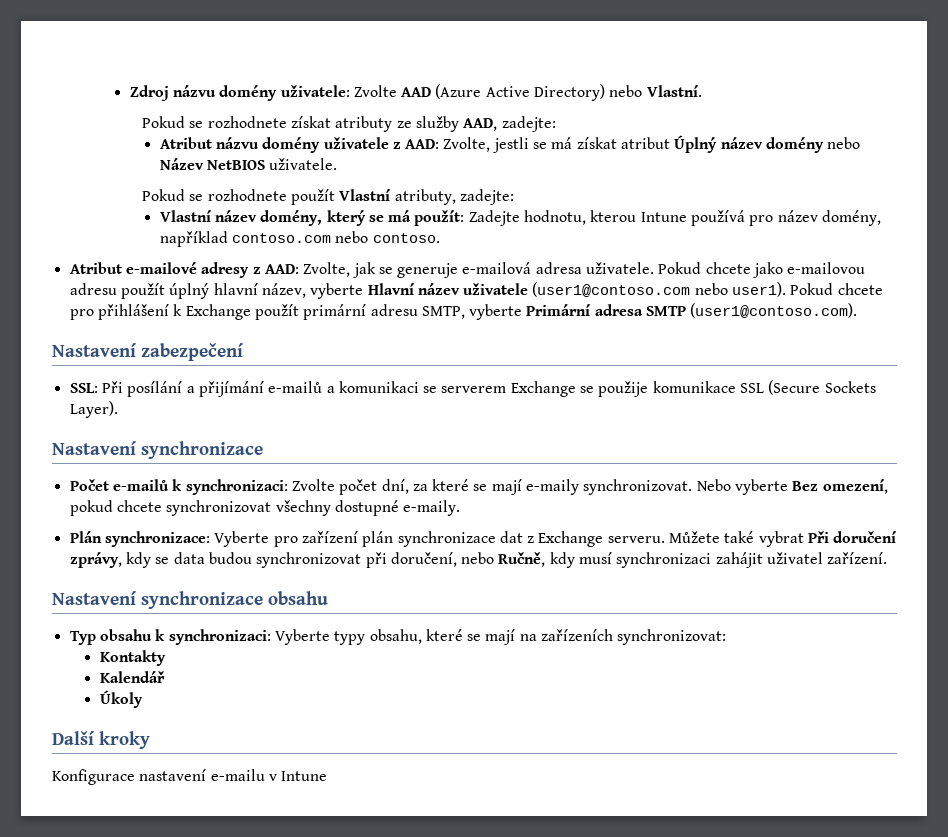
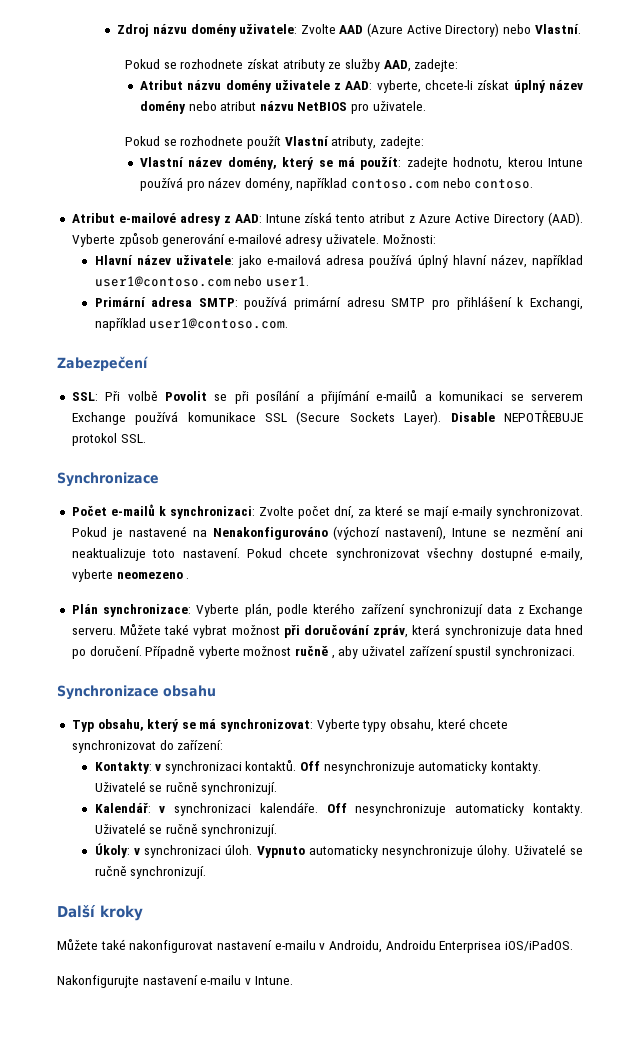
- Atribut názvu domény uživatele z AAD: Zvolte, jestli se má získat atribut Úplný název domény nebo Název NetBIOS uživatele.
+ Atribut názvu domény uživatele z AAD: vyberte, chcete-li získat úplný název domény nebo atribut názvu NetBIOS pro uživatele.
- Vlastní název domény, který se má použít: Zadejte hodnotu, kterou Intune používá pro název domény, například contoso.com nebo contoso.
+ Vlastní název domény, který se má použít: zadejte hodnotu, kterou Intune používá pro název domény, například contoso.com nebo contoso.
- Atribut e-mailové adresy z AAD: Zvolte, jak se generuje e-mailová adresa uživatele. Pokud chcete jako e-mailovou adresu použít úplný hlavní název, vyberte Hlavní název uživatele (user1@contoso.com nebo user1). Pokud chcete pro přihlášení k Exchange použít primární adresu SMTP, vyberte Primární adresa SMTP (user1@contoso.com).
- Nastavení zabezpečení
- SSL: Při posílání a přijímání e-mailů a komunikaci se serverem Exchange se použije komunikace SSL (Secure Sockets Layer).
- Nastavení synchronizace
+ Atribut e-mailové adresy z AAD: Intune získá tento atribut z Azure Active Directory (AAD). Vyberte způsob generování e-mailové adresy uživatele. Možnosti:
+ Hlavní název uživatele: jako e-mailová adresa používá úplný hlavní název, například user1@contoso.com nebo user1.
+ Primární adresa SMTP: používá primární adresu SMTP pro přihlášení k Exchangi, například user1@contoso.com.
+ Zabezpečení
+ SSL: Při volbě Povolit se při posílání a přijímání e-mailů a komunikaci se serverem Exchange používá komunikace SSL (Secure Sockets Layer). Disable NEPOTŘEBUJE protokol SSL.
+ Synchronizace
- Nebo vyberte Bez omezení, pokud chcete synchronizovat všechny dostupné e-maily.
- Plán synchronizace: Vyberte pro zařízení plán synchronizace dat z Exchange serveru.
+ Pokud je nastavené na Nenakonfigurováno (výchozí nastavení), Intune se nezmění ani neaktualizuje toto nastavení. Pokud chcete synchronizovat všechny dostupné e-maily, vyberte neomezeno .
+ Plán synchronizace: Vyberte plán, podle kterého zařízení synchronizují data z Exchange serveru.
- Můžete také vybrat Při doručení zprávy, kdy se data budou synchronizovat při doručení, nebo Ručně, kdy musí synchronizaci zahájit uživatel zařízení.
- Nastavení synchronizace obsahu
- Typ obsahu k synchronizaci: Vyberte typy obsahu, které se mají na zařízeních synchronizovat:
- Kontakty
- Kalendář
- Úkoly
+ Můžete také vybrat možnost při doručování zpráv, která synchronizuje data hned po doručení. Případně vyberte možnost ručně , aby uživatel zařízení spustil synchronizaci.
+ Synchronizace obsahu
+ Typ obsahu, který se má synchronizovat: Vyberte typy obsahu, které chcete synchronizovat do zařízení:
+ Kontakty: v synchronizaci kontaktů. Off nesynchronizuje automaticky kontakty. Uživatelé se ručně synchronizují.
+ Kalendář: v synchronizaci kalendáře. Off nesynchronizuje automaticky kontakty. Uživatelé se ručně synchronizují.
+ Úkoly: v synchronizaci úloh. Vypnuto automaticky nesynchronizuje úlohy. Uživatelé se ručně synchronizují.
  Další kroky
- Konfigurace nastavení e-mailu v Intune
+ Můžete také nakonfigurovat nastavení e-mailu v Androidu, Androidu Enterprisea iOS/iPadOS.
+ Nakonfigurujte nastavení e-mailu v Intune.

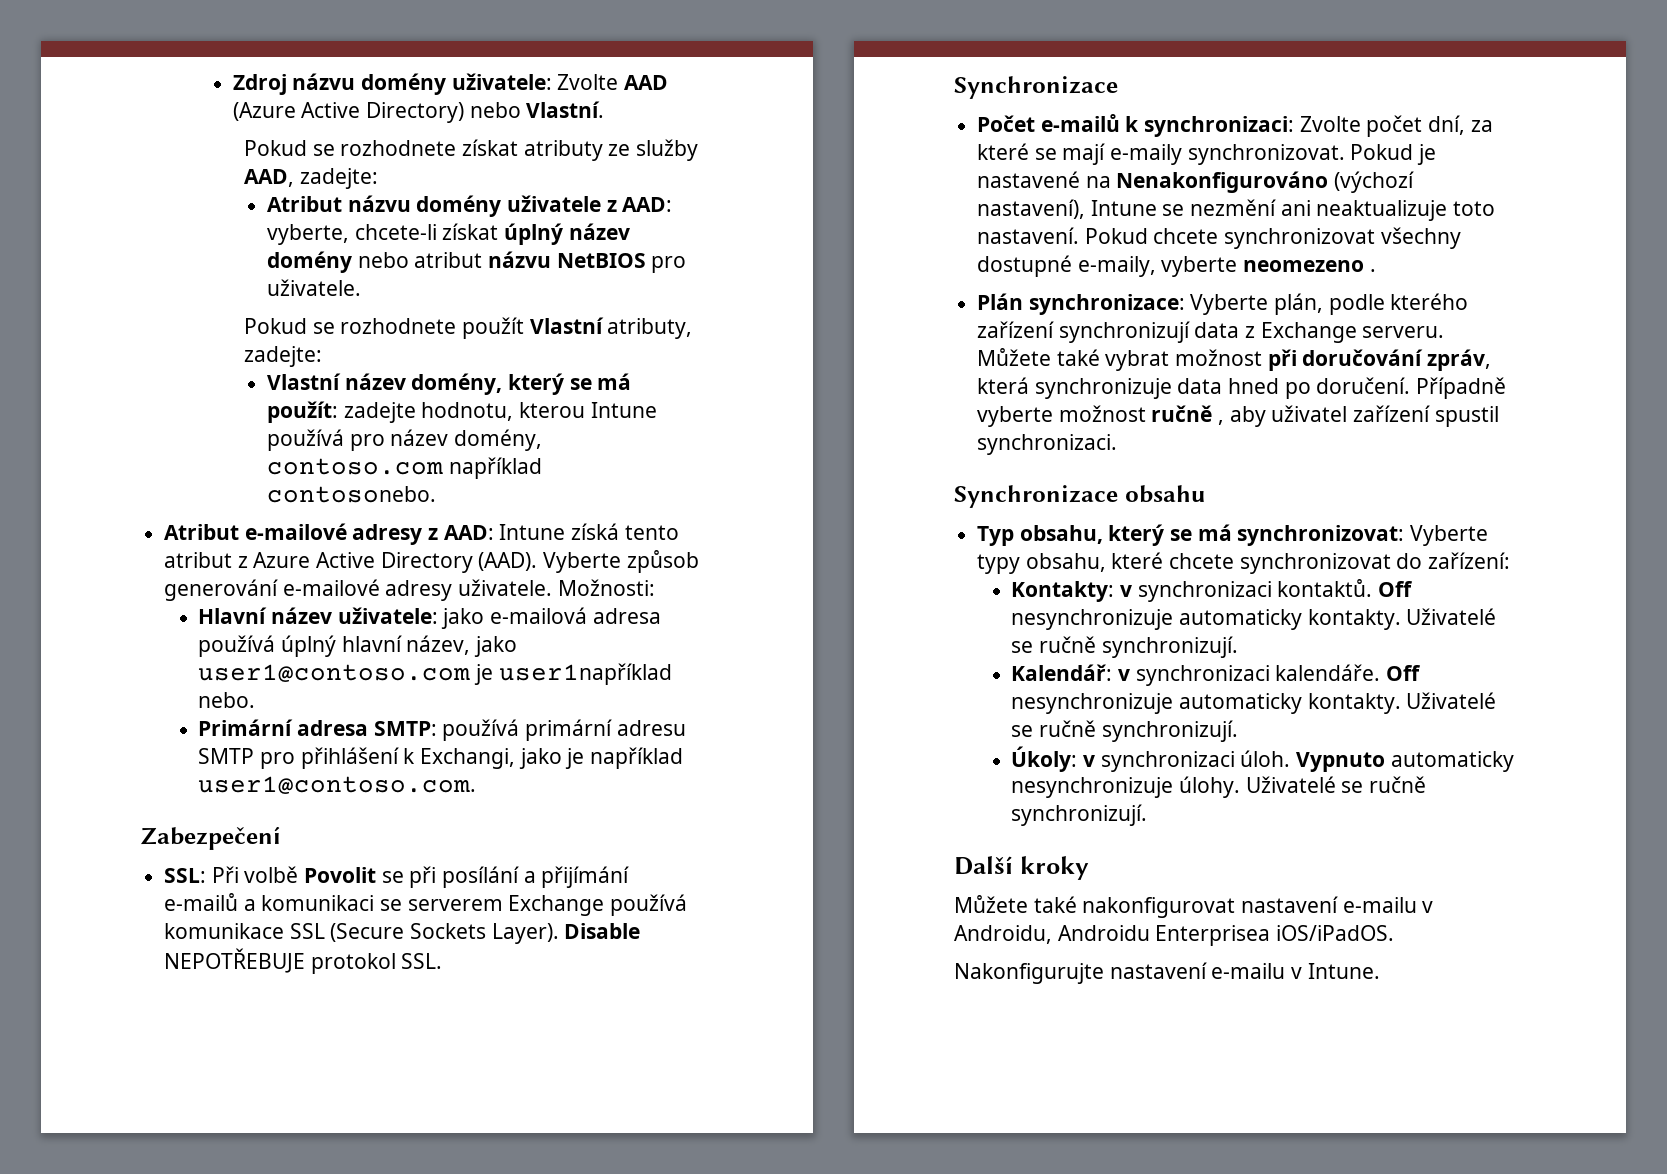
- Vlastní název domény, který se má použít: zadejte hodnotu, kterou Intune používá pro název domény, například contoso.com nebo contoso.
+ Vlastní název domény, který se má použít: zadejte hodnotu, kterou Intune používá pro název domény, contoso.com například contosonebo.
- Hlavní název uživatele: jako e-mailová adresa používá úplný hlavní název, například user1@contoso.com nebo user1.
+ Hlavní název uživatele: jako e-mailová adresa používá úplný hlavní název, jako user1@contoso.com je user1například nebo.
- Primární adresa SMTP: používá primární adresu SMTP pro přihlášení k Exchangi, například user1@contoso.com.
+ Primární adresa SMTP: používá primární adresu SMTP pro přihlášení k Exchangi, jako je například user1@contoso.com.

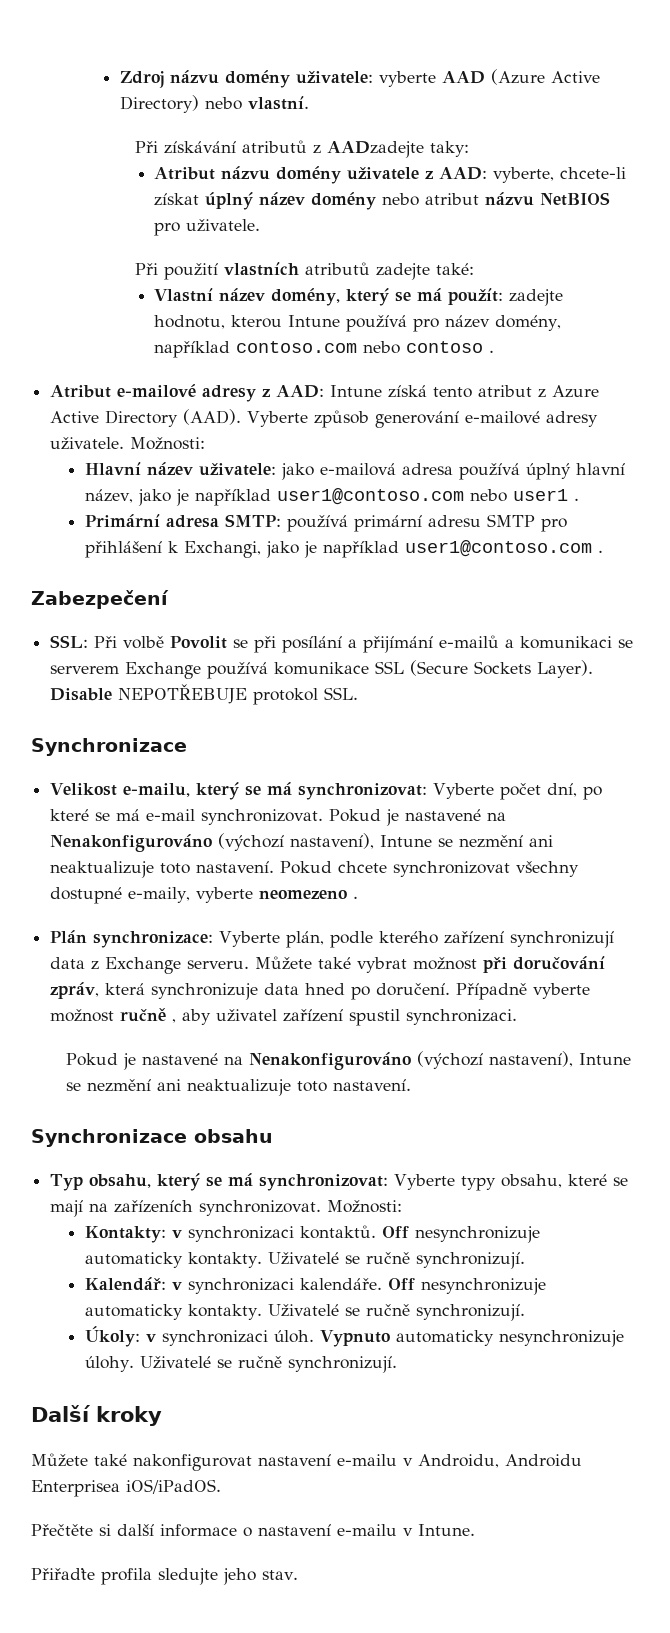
- Zdroj názvu domény uživatele: Zvolte AAD (Azure Active Directory) nebo Vlastní.
- Pokud se rozhodnete získat atributy ze služby AAD, zadejte:
+ Zdroj názvu domény uživatele: vyberte AAD (Azure Active Directory) nebo vlastní.
+ Při získávání atributů z AADzadejte taky:
- Pokud se rozhodnete použít Vlastní atributy, zadejte:
+ Při použití vlastních atributů zadejte také:
- Vlastní název domény, který se má použít: zadejte hodnotu, kterou Intune používá pro název domény, contoso.com například contosonebo.
+ Vlastní název domény, který se má použít: zadejte hodnotu, kterou Intune používá pro název domény, například contoso.com nebo contoso .
- Hlavní název uživatele: jako e-mailová adresa používá úplný hlavní název, jako user1@contoso.com je user1například nebo.
+ Hlavní název uživatele: jako e-mailová adresa používá úplný hlavní název, jako je například user1@contoso.com nebo user1 .
- Primární adresa SMTP: používá primární adresu SMTP pro přihlášení k Exchangi, jako je například user1@contoso.com.
+ Primární adresa SMTP: používá primární adresu SMTP pro přihlášení k Exchangi, jako je například user1@contoso.com .
- Počet e-mailů k synchronizaci: Zvolte počet dní, za které se mají e-maily synchronizovat.
+ Velikost e-mailu, který se má synchronizovat: Vyberte počet dní, po které se má e-mail synchronizovat.
  Případně vyberte možnost ručně , aby uživatel zařízení spustil synchronizaci.
+ Pokud je nastavené na Nenakonfigurováno (výchozí nastavení), Intune se nezmění ani neaktualizuje toto nastavení.
- Typ obsahu, který se má synchronizovat: Vyberte typy obsahu, které chcete synchronizovat do zařízení:
+ Typ obsahu, který se má synchronizovat: Vyberte typy obsahu, které se mají na zařízeních synchronizovat. Možnosti:
- Nakonfigurujte nastavení e-mailu v Intune.
+ Přečtěte si další informace o nastavení e-mailu v Intune.
+ Přiřaďte profila sledujte jeho stav.

